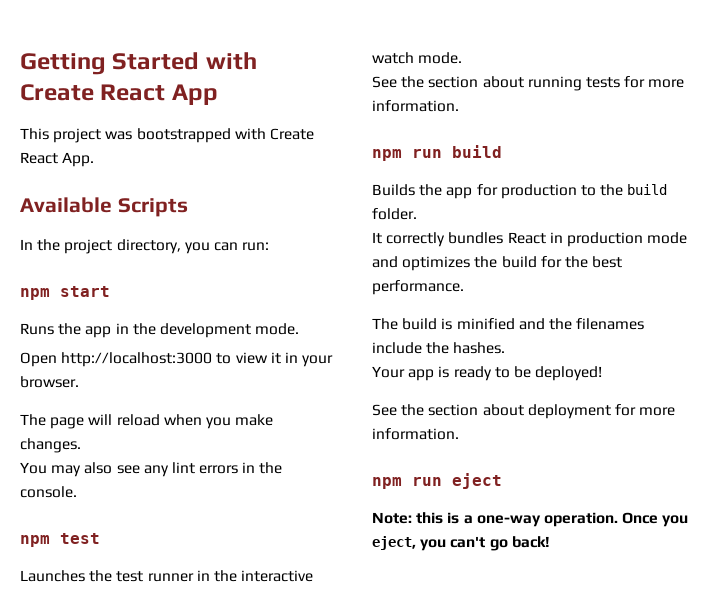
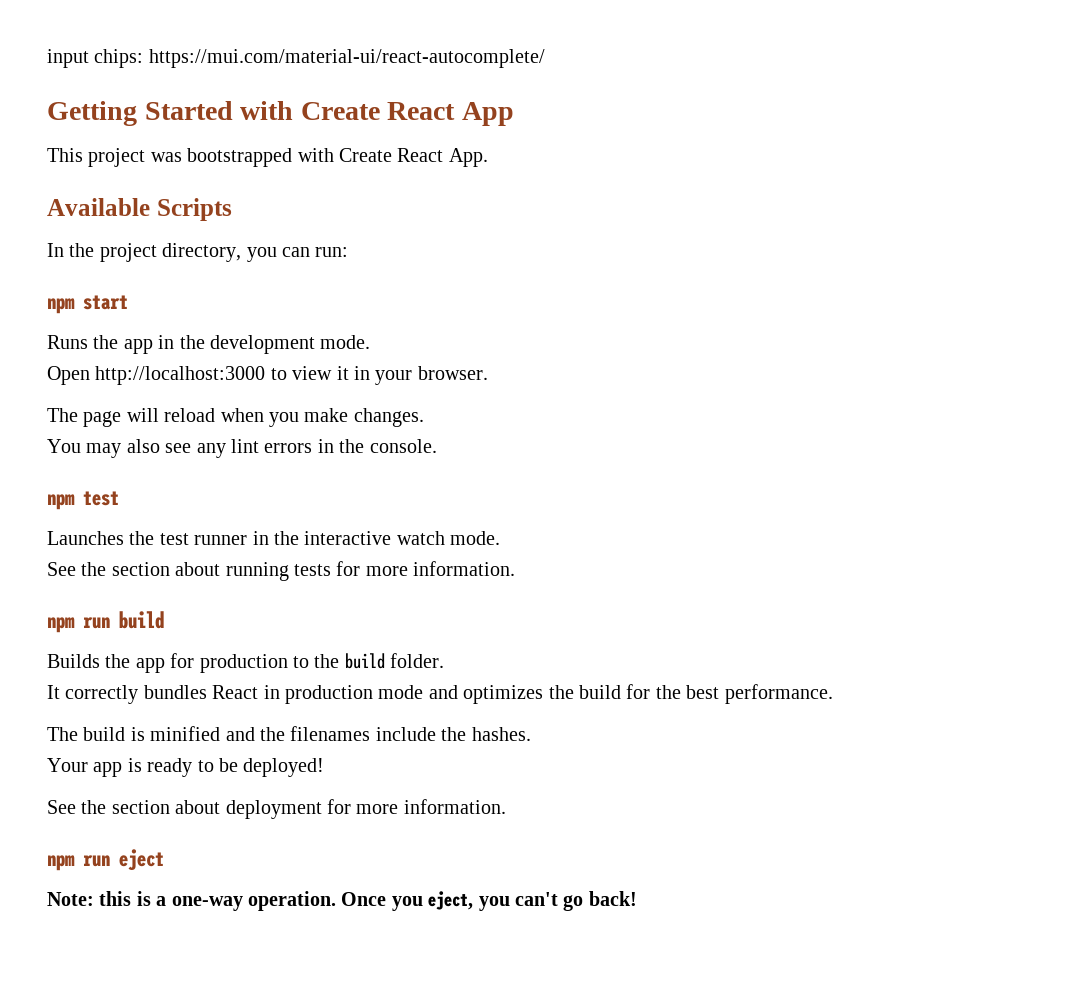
+ input chips: https://mui.com/material-ui/react-autocomplete/

